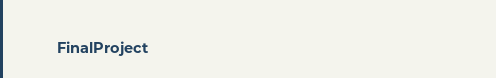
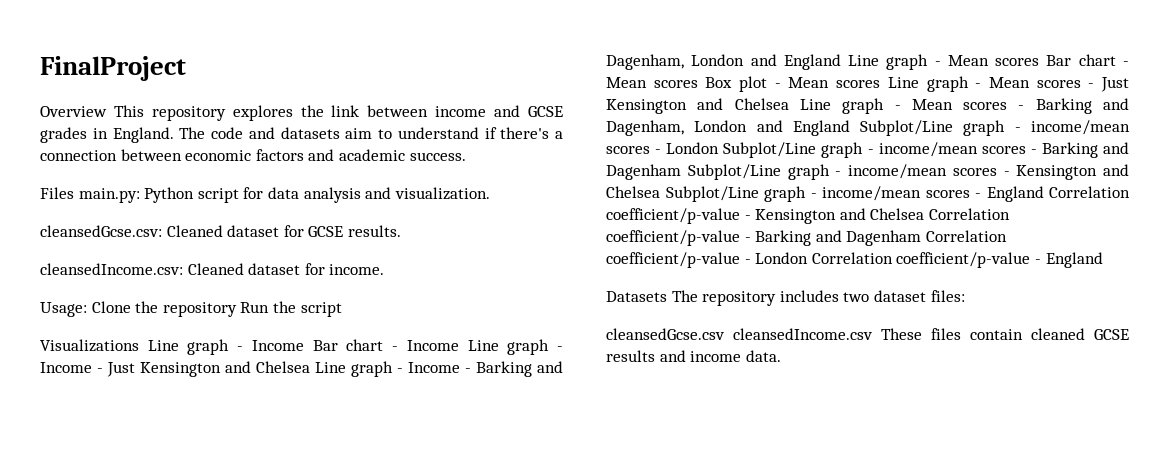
+ Overview This repository explores the link between income and GCSE grades in England. The code and datasets aim to understand if there's a connection between economic factors and academic success.
+ Files main.py: Python script for data analysis and visualization.
+ cleansedGcse.csv: Cleaned dataset for GCSE results.
+ cleansedIncome.csv: Cleaned dataset for income.
+ Usage: Clone the repository Run the script
+ Visualizations Line graph - Income Bar chart - Income Line graph - Income - Just Kensington and Chelsea Line graph - Income - Barking and Dagenham, London and England Line graph - Mean scores Bar chart - Mean scores Box plot - Mean scores Line graph - Mean scores - Just Kensington and Chelsea Line graph - Mean scores - Barking and Dagenham, London and England Subplot/Line graph - income/mean scores - London Subplot/Line graph - income/mean scores - Barking and Dagenham Subplot/Line graph - income/mean scores - Kensington and Chelsea Subplot/Line graph - income/mean scores - England Correlation coefficient/p-value - Kensington and Chelsea Correlation coefficient/p-value - Barking and Dagenham Correlation coefficient/p-value - London Correlation coefficient/p-value - England
+ Datasets The repository includes two dataset files:
+ cleansedGcse.csv cleansedIncome.csv These files contain cleaned GCSE results and income data.

